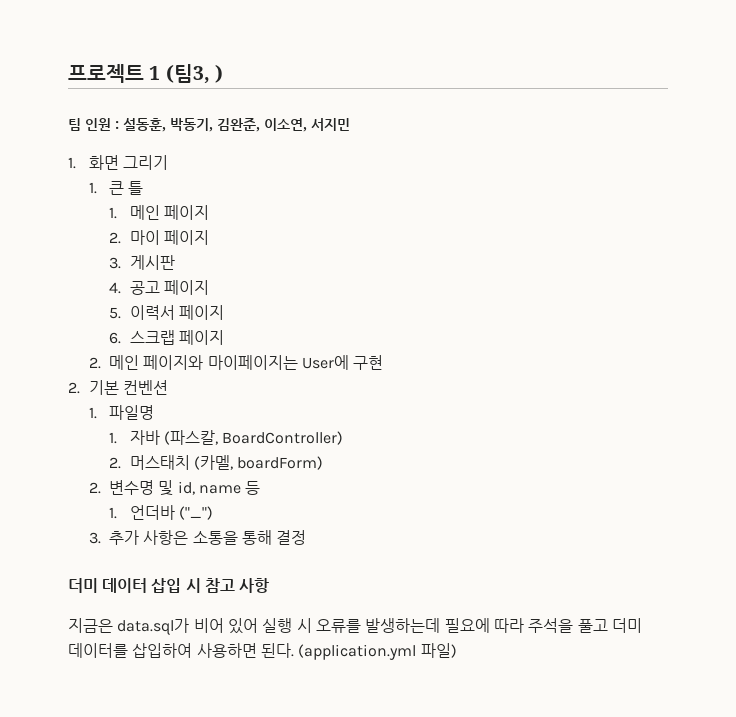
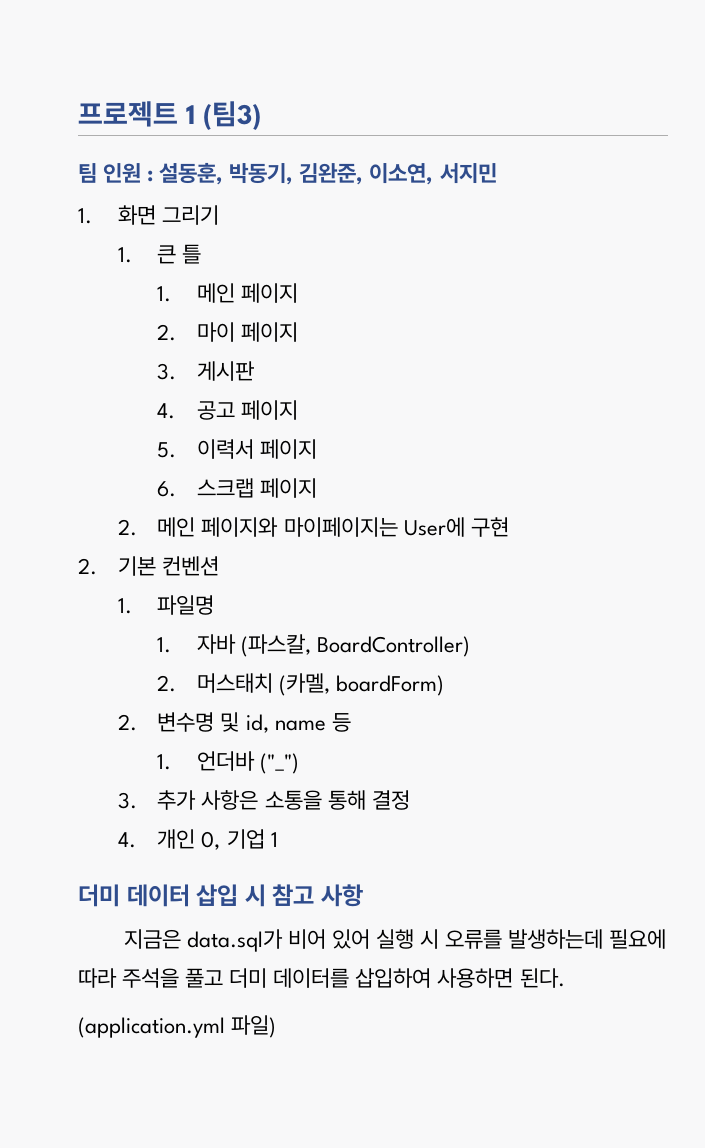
- 프로젝트 1 (팀3, )
+ 프로젝트 1 (팀3)
+ 4. 개인 0, 기업 1
- 지금은 data.sql가 비어 있어 실행 시 오류를 발생하는데 필요에 따라 주석을 풀고 더미 데이터를 삽입하여 사용하면 된다. (application.yml 파일)
+ 지금은 data.sql가 비어 있어 실행 시 오류를 발생하는데 필요에 따라 주석을 풀고 더미 데이터를 삽입하여 사용하면 된다.
+ (application.yml 파일)

